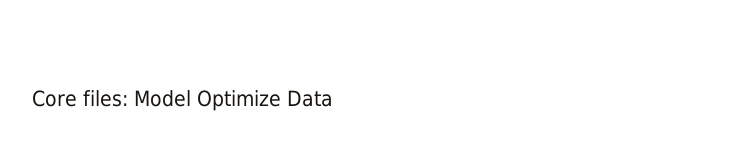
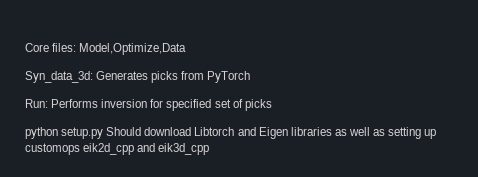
- Core files: Model Optimize Data
+ Core files: Model,Optimize,Data
+ Syn_data_3d: Generates picks from PyTorch
+ Run: Performs inversion for specified set of picks
+ python setup.py Should download Libtorch and Eigen libraries as well as setting up customops eik2d_cpp and eik3d_cpp

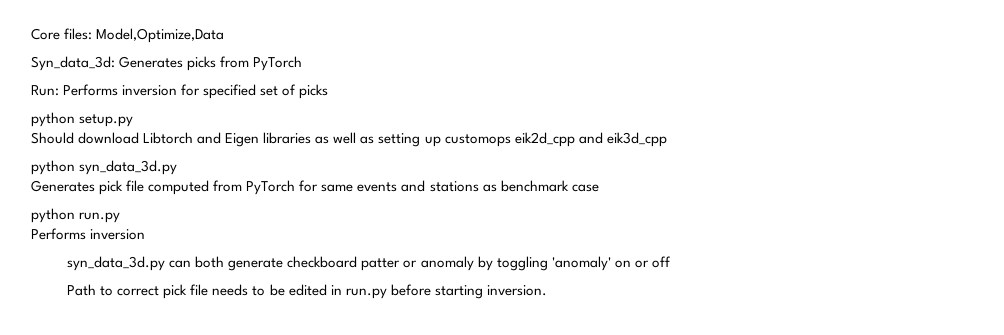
- python setup.py Should download Libtorch and Eigen libraries as well as setting up customops eik2d_cpp and eik3d_cpp
+ python setup.py
+ Should download Libtorch and Eigen libraries as well as setting up customops eik2d_cpp and eik3d_cpp
+ python syn_data_3d.py
+ Generates pick file computed from PyTorch for same events and stations as benchmark case
+ python run.py
+ Performs inversion
+ syn_data_3d.py can both generate checkboard patter or anomaly by toggling 'anomaly' on or off
+ Path to correct pick file needs to be edited in run.py before starting inversion.

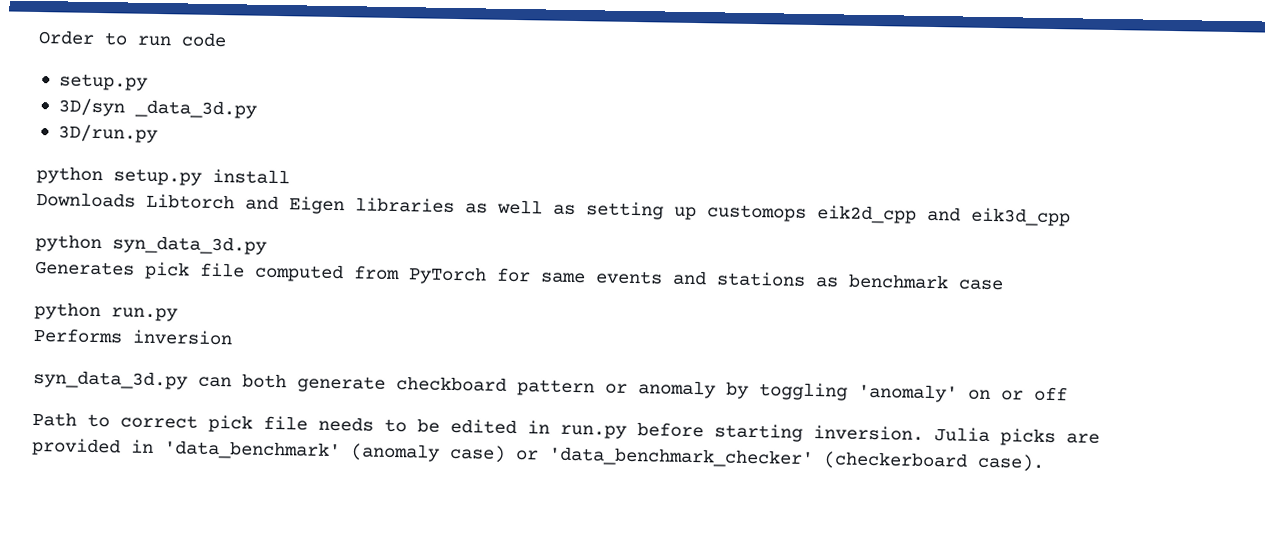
- Core files: Model,Optimize,Data
- Syn_data_3d: Generates picks from PyTorch
- Run: Performs inversion for specified set of picks
+ Order to run code
+ setup.py
+ 3D/syn _data_3d.py
+ 3D/run.py
- python setup.py
- Should download Libtorch and Eigen libraries as well as setting up customops eik2d_cpp and eik3d_cpp
+ python setup.py install
+ Downloads Libtorch and Eigen libraries as well as setting up customops eik2d_cpp and eik3d_cpp
- syn_data_3d.py can both generate checkboard patter or anomaly by toggling 'anomaly' on or off
+ syn_data_3d.py can both generate checkboard pattern or anomaly by toggling 'anomaly' on or off
+ Julia picks are provided in 'data_benchmark' (anomaly case) or 'data_benchmark_checker' (checkerboard case).

